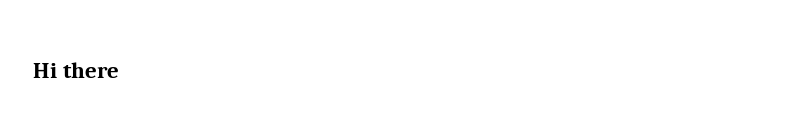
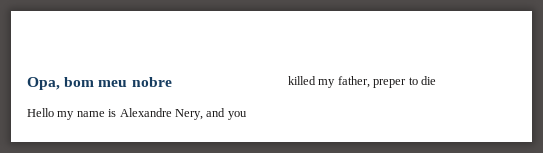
- Hi there
+ Opa, bom meu nobre
+ Hello my name is Alexandre Nery, and you killed my father, preper to die

